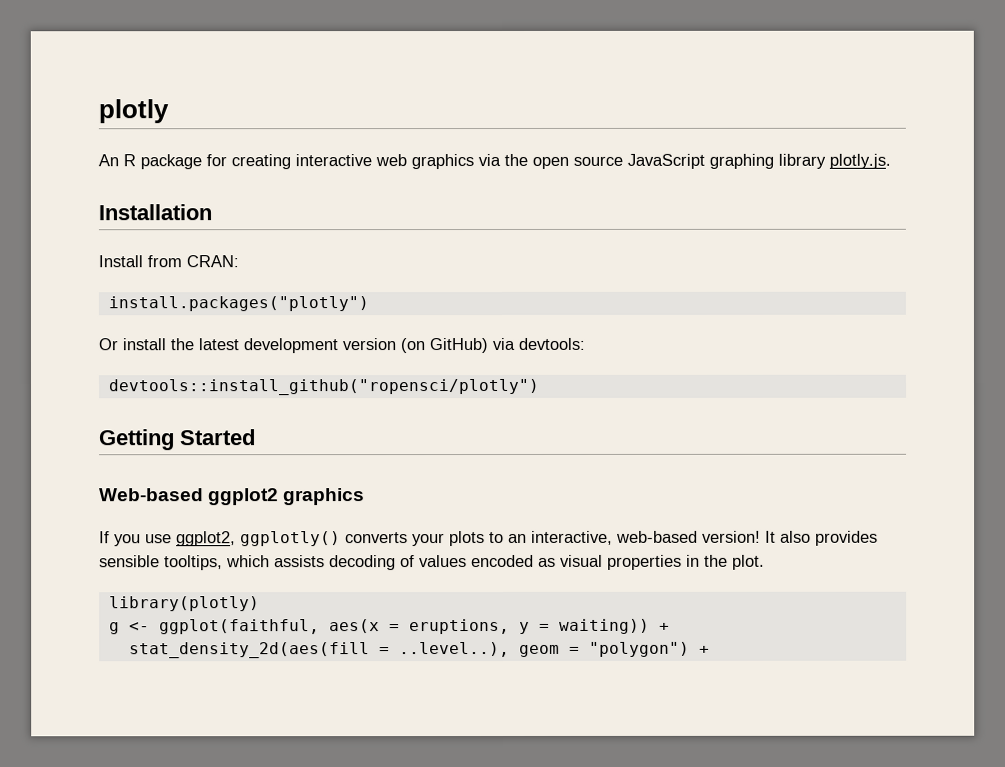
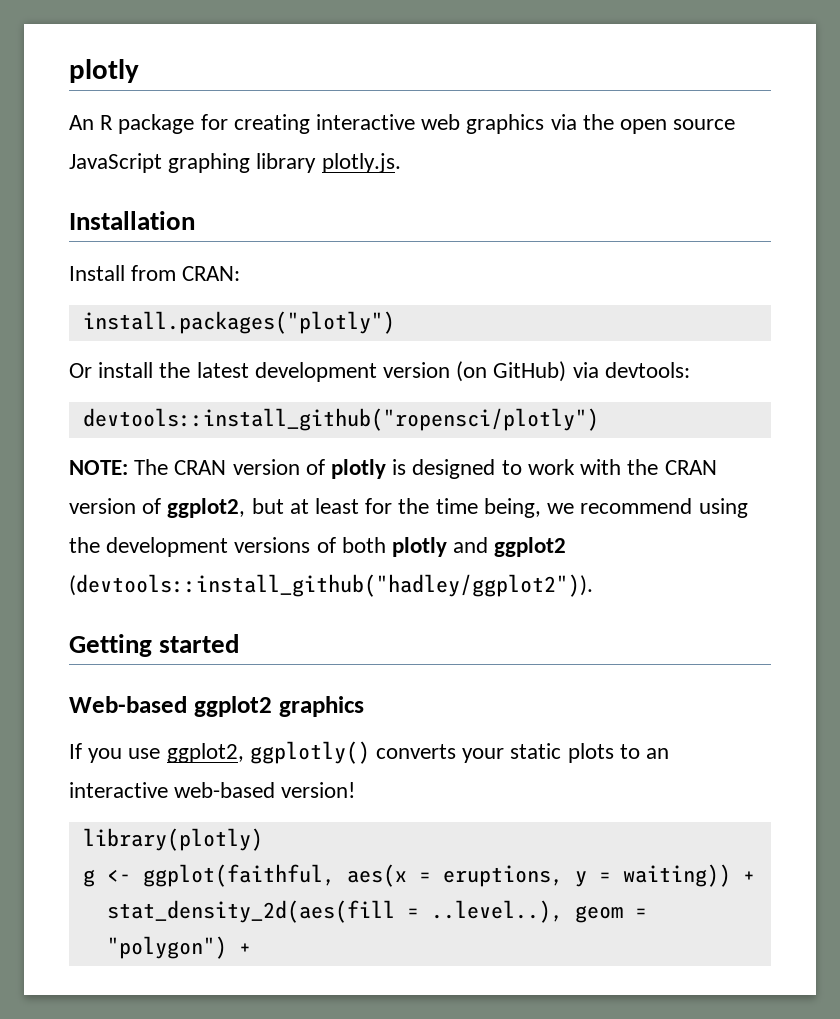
+ NOTE: The CRAN version of plotly is designed to work with the CRAN version of ggplot2, but at least for the time being, we recommend using the development versions of both plotly and ggplot2 (devtools::install_github("hadley/ggplot2")).
- Getting Started
+ Getting started
- If you use ggplot2, ggplotly() converts your plots to an interactive, web-based version! It also provides sensible tooltips, which assists decoding of values encoded as visual properties in the plot.
+ If you use ggplot2, ggplotly() converts your static plots to an interactive web-based version!

